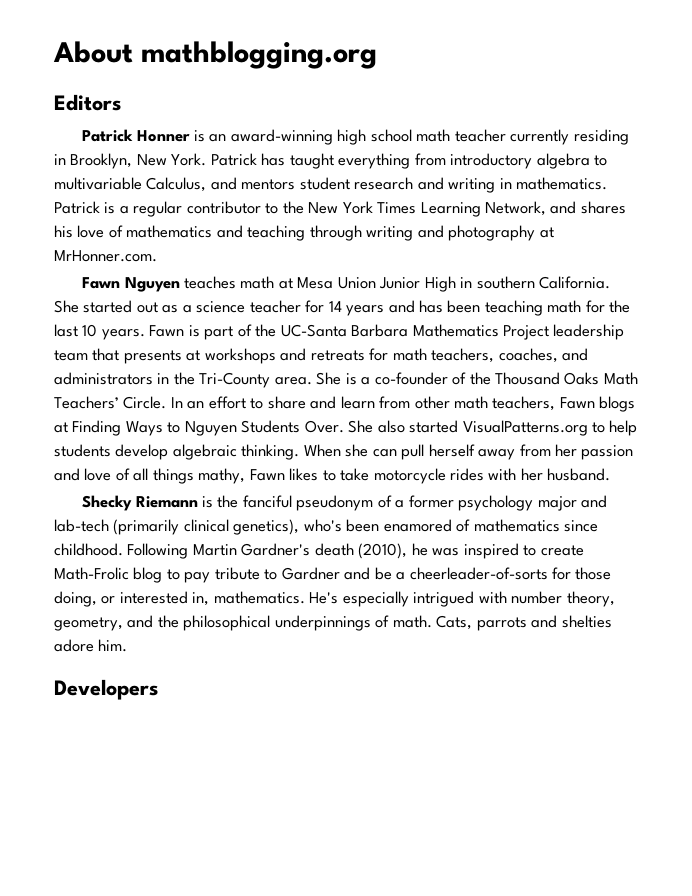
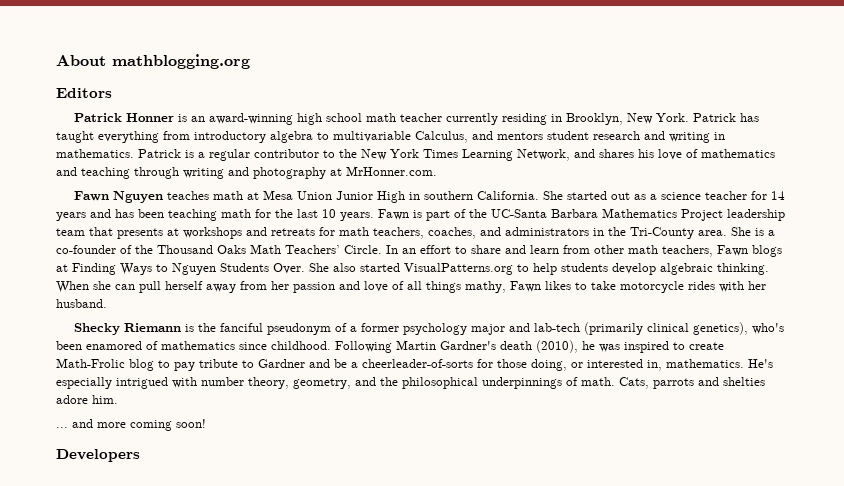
+ ... and more coming soon!

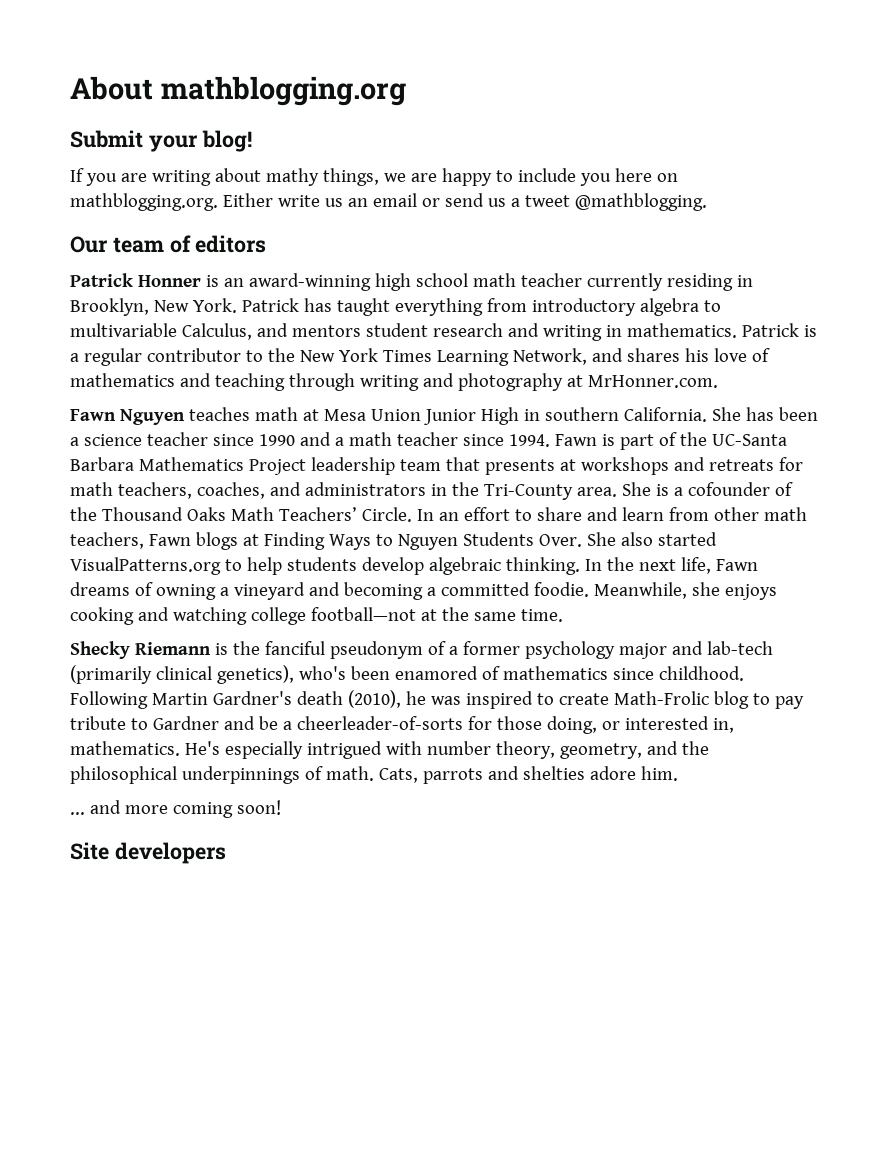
- Editors
+ Submit your blog!
+ If you are writing about mathy things, we are happy to include you here on mathblogging.org. Either write us an email or send us a tweet @mathblogging.
+ Our team of editors
- She started out as a science teacher for 14 years and has been teaching math for the last 10 years.
+ She has been a science teacher since 1990 and a math teacher since 1994.
- She is a co-founder of the Thousand Oaks Math Teachers’ Circle.
+ She is a cofounder of the Thousand Oaks Math Teachers’ Circle.
- When she can pull herself away from her passion and love of all things mathy, Fawn likes to take motorcycle rides with her husband.
+ In the next life, Fawn dreams of owning a vineyard and becoming a committed foodie. Meanwhile, she enjoys cooking and watching college football—not at the same time.
- Developers
+ Site developers

